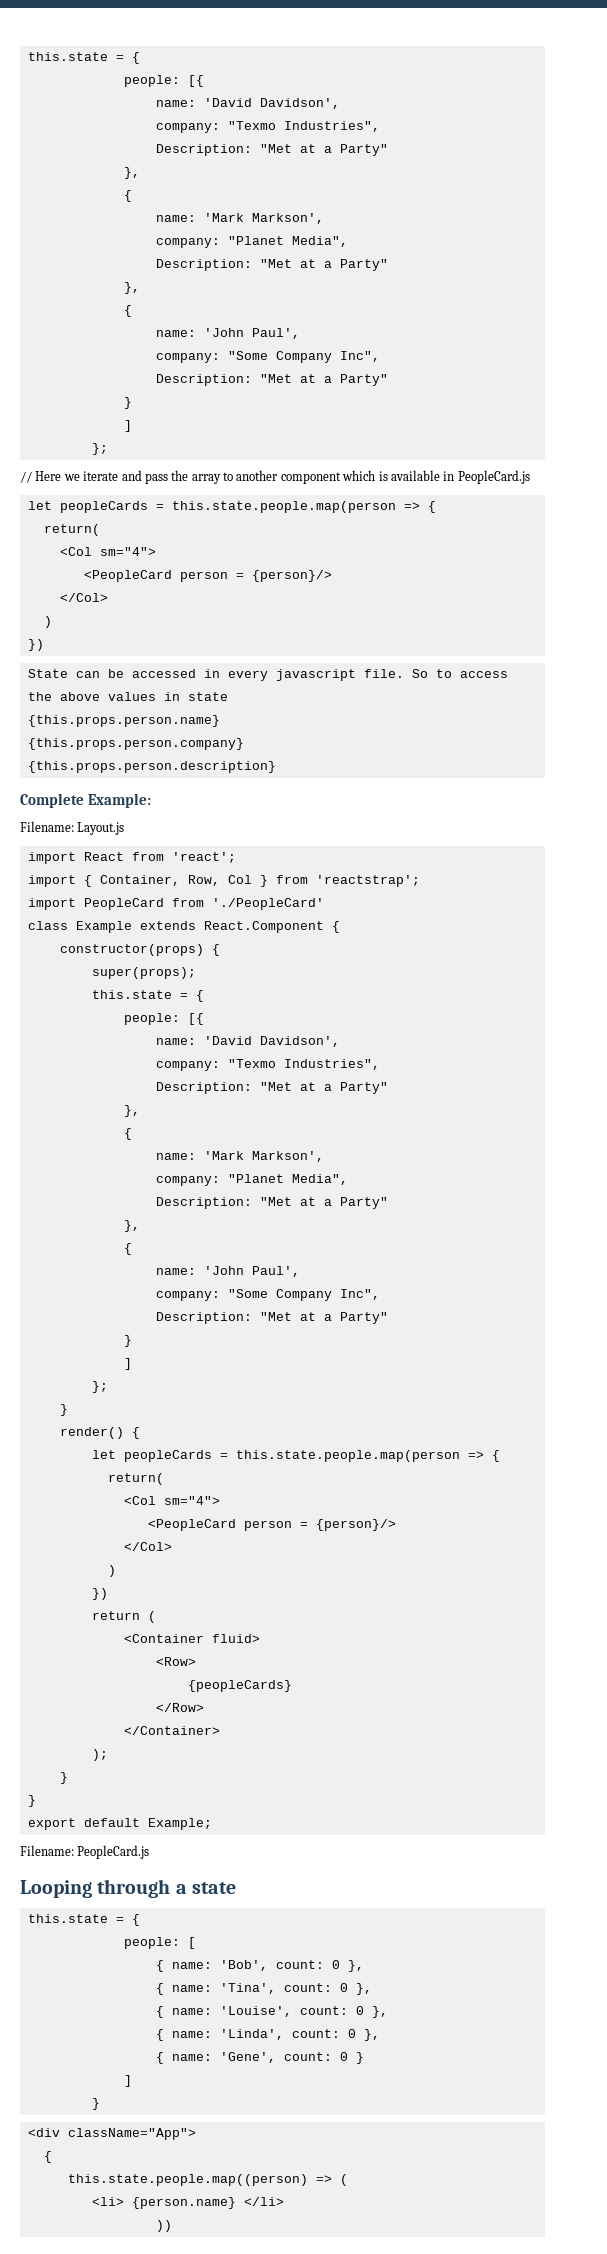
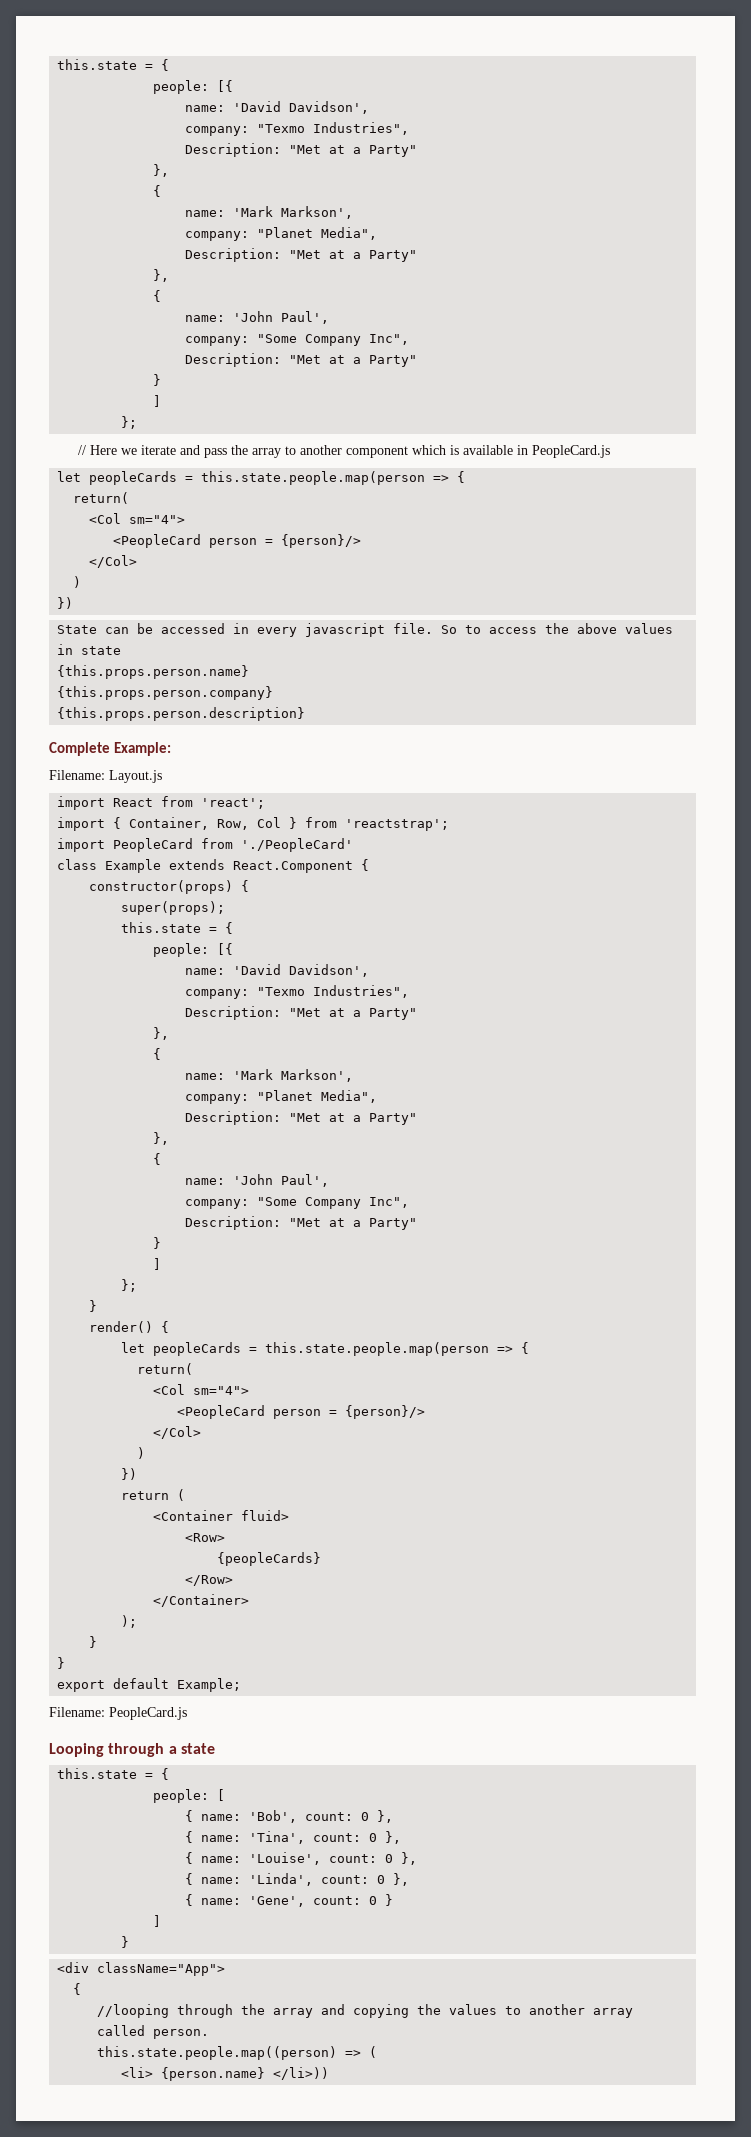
+ //looping through the array and copying the values to another array called person.
- <li> {person.name} </li>
- ))
+ <li> {person.name} </li>))

